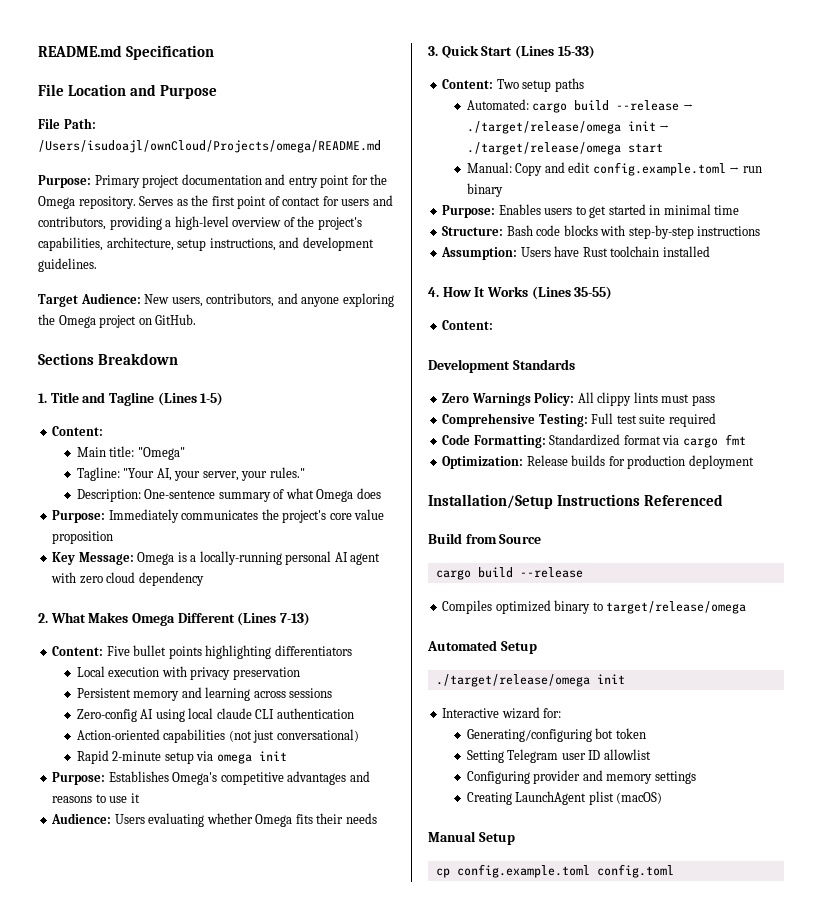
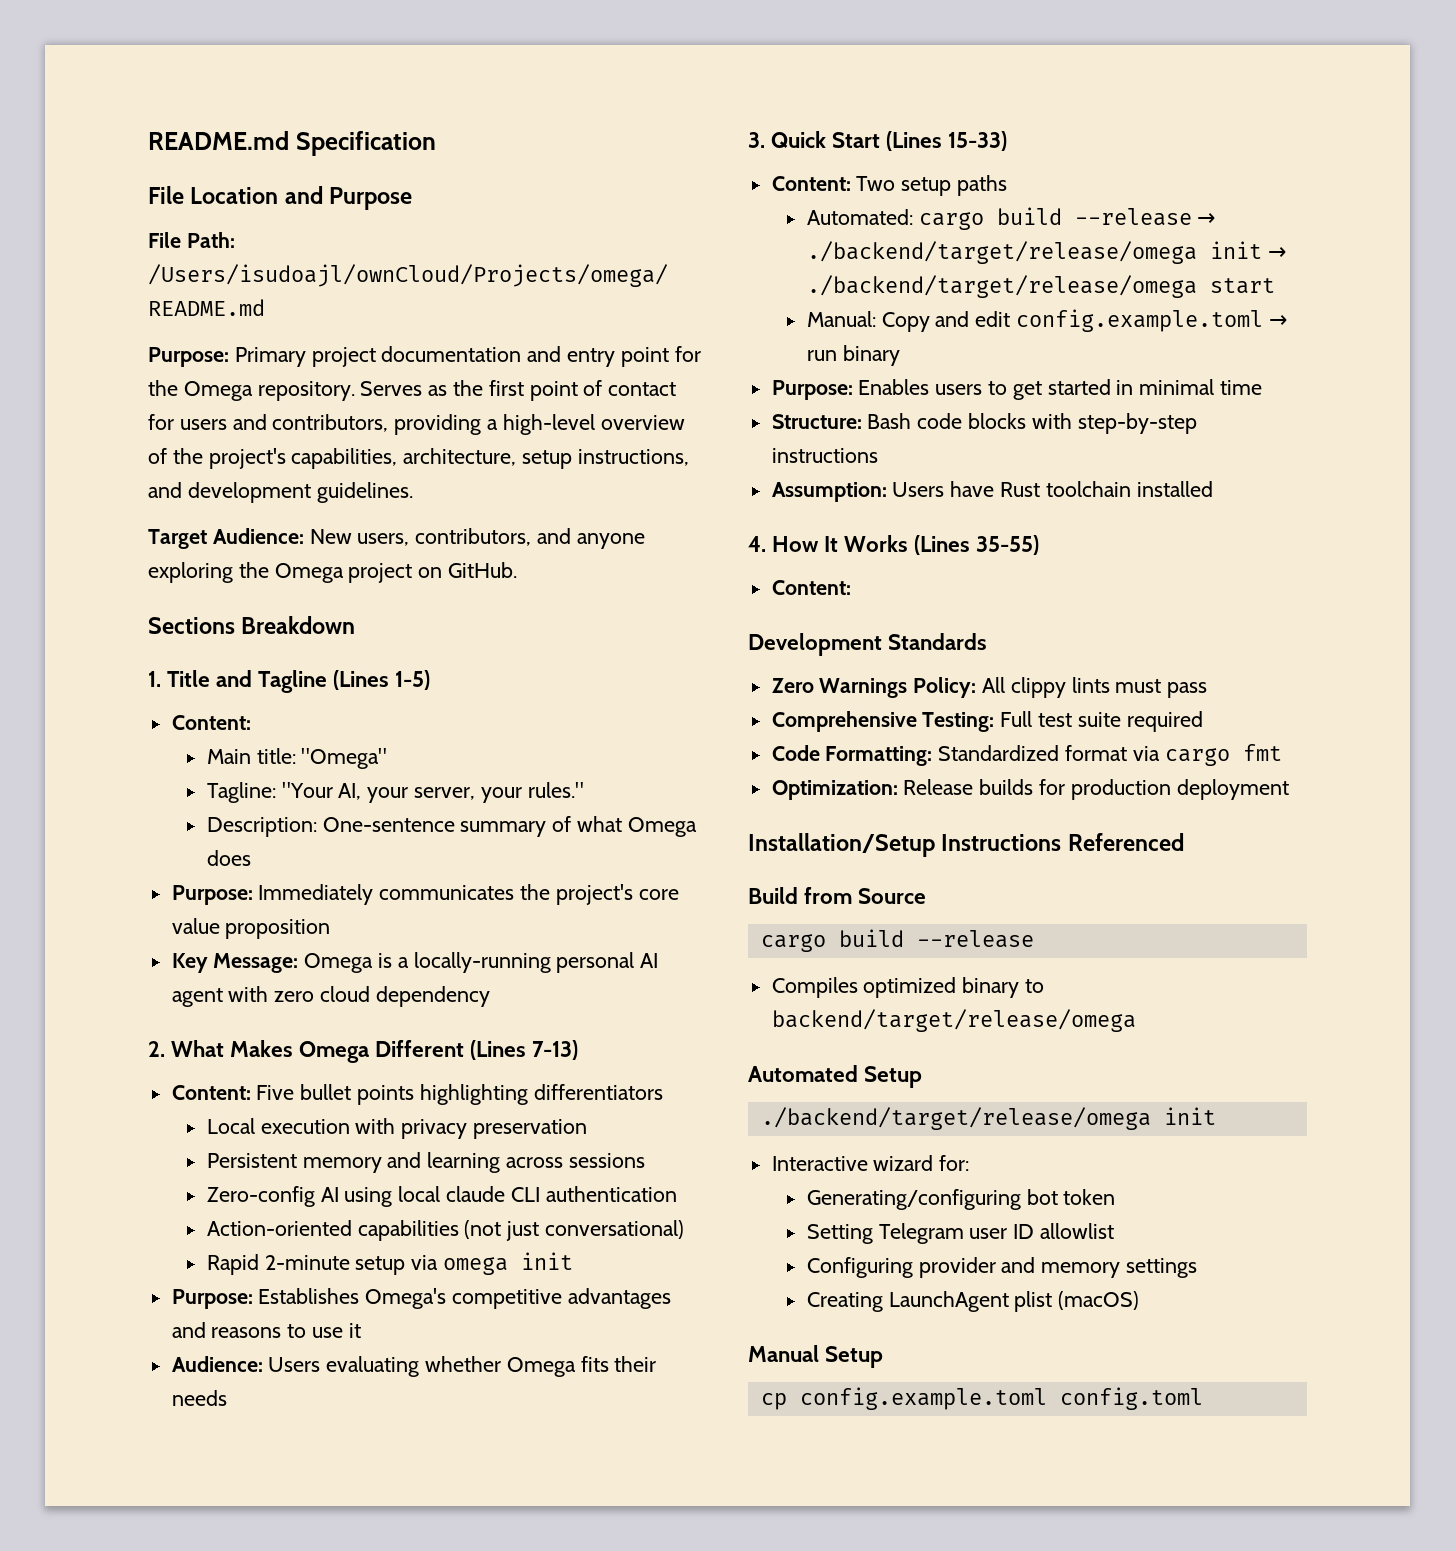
- Automated: cargo build --release → ./target/release/omega init → ./target/release/omega start
+ Automated: cargo build --release → ./backend/target/release/omega init → ./backend/target/release/omega start
- Compiles optimized binary to target/release/omega
+ Compiles optimized binary to backend/target/release/omega
  Automated Setup
- ./target/release/omega init
+ ./backend/target/release/omega init

